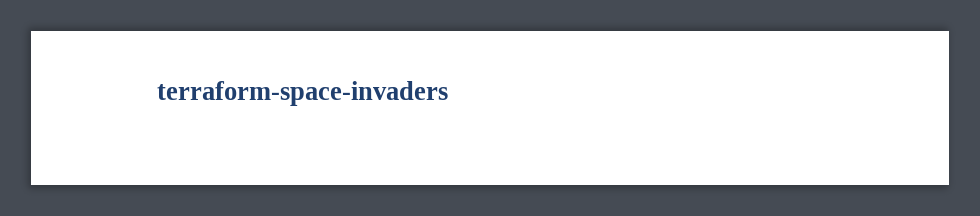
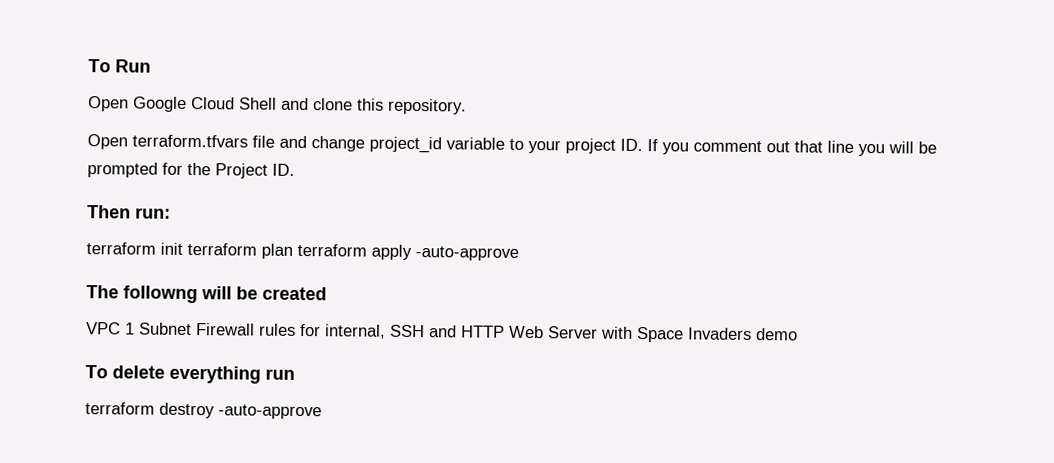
- terraform-space-invaders
+ To Run
+ Open Google Cloud Shell and clone this repository.
+ Open terraform.tfvars file and change project_id variable to your project ID. If you comment out that line you will be prompted for the Project ID.
+ Then run:
+ terraform init terraform plan terraform apply -auto-approve
+ The followng will be created
+ VPC 1 Subnet Firewall rules for internal, SSH and HTTP Web Server with Space Invaders demo
+ To delete everything run
+ terraform destroy -auto-approve

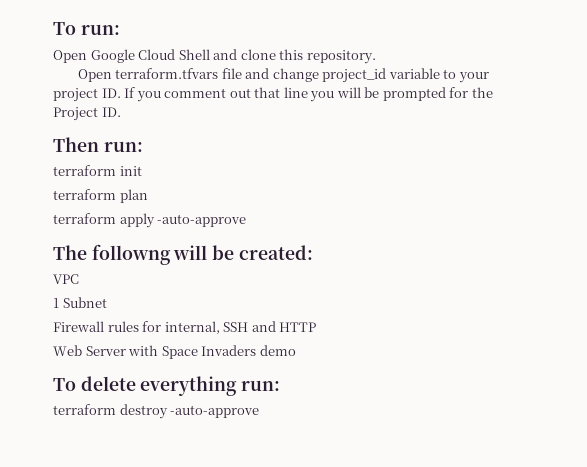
- To Run
+ To run:
- terraform init terraform plan terraform apply -auto-approve
+ terraform init
+ terraform plan
+ terraform apply -auto-approve
- The followng will be created
+ The followng will be created:
- VPC 1 Subnet Firewall rules for internal, SSH and HTTP Web Server with Space Invaders demo
+ VPC
+ 1 Subnet
+ Firewall rules for internal, SSH and HTTP
+ Web Server with Space Invaders demo
- To delete everything run
+ To delete everything run:

